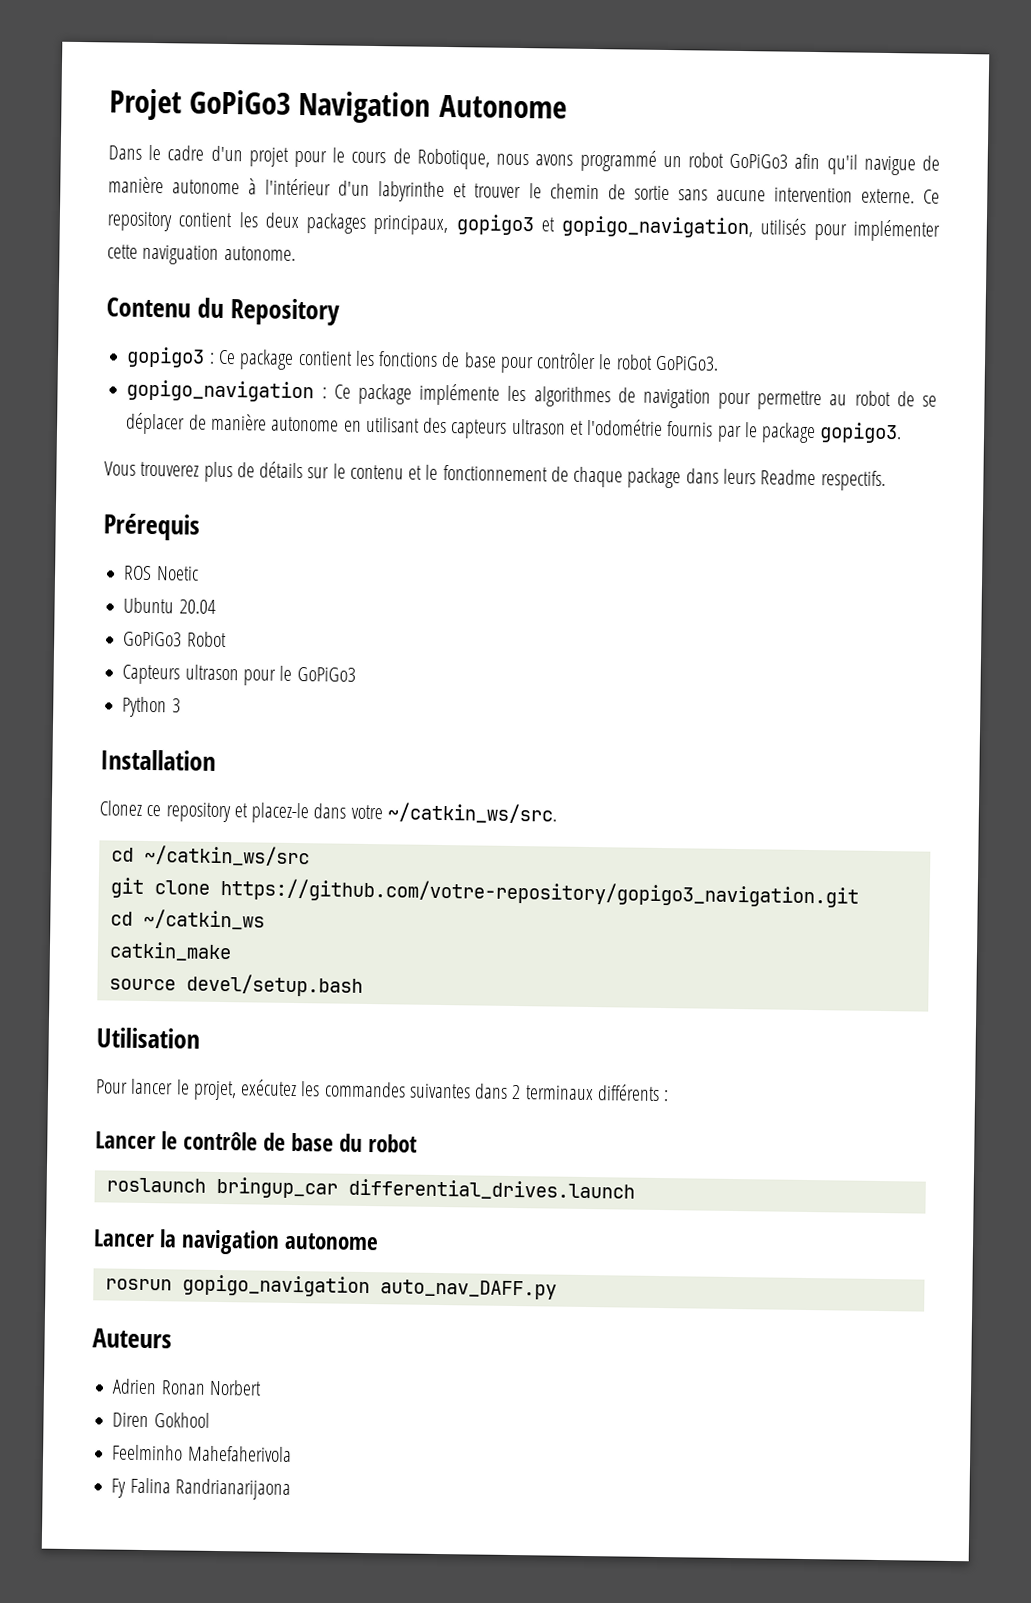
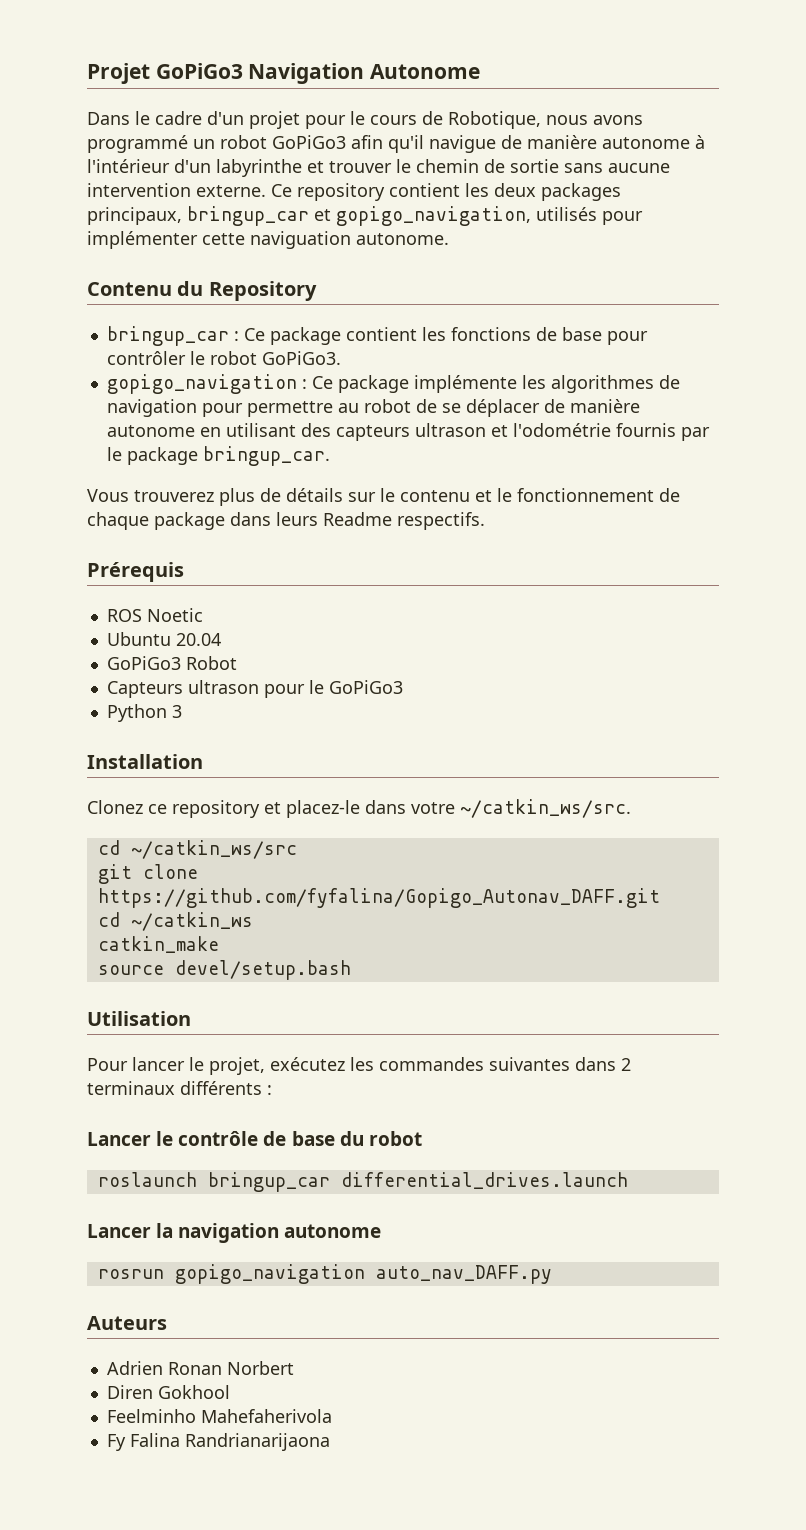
- Ce repository contient les deux packages principaux, gopigo3 et gopigo_navigation, utilisés pour implémenter cette naviguation autonome.
+ Ce repository contient les deux packages principaux, bringup_car et gopigo_navigation, utilisés pour implémenter cette naviguation autonome.
- gopigo3 : Ce package contient les fonctions de base pour contrôler le robot GoPiGo3.
+ bringup_car : Ce package contient les fonctions de base pour contrôler le robot GoPiGo3.
- gopigo_navigation : Ce package implémente les algorithmes de navigation pour permettre au robot de se déplacer de manière autonome en utilisant des capteurs ultrason et l'odométrie fournis par le package gopigo3.
+ gopigo_navigation : Ce package implémente les algorithmes de navigation pour permettre au robot de se déplacer de manière autonome en utilisant des capteurs ultrason et l'odométrie fournis par le package bringup_car.
- git clone https://github.com/votre-repository/gopigo3_navigation.git
+ git clone https://github.com/fyfalina/Gopigo_Autonav_DAFF.git

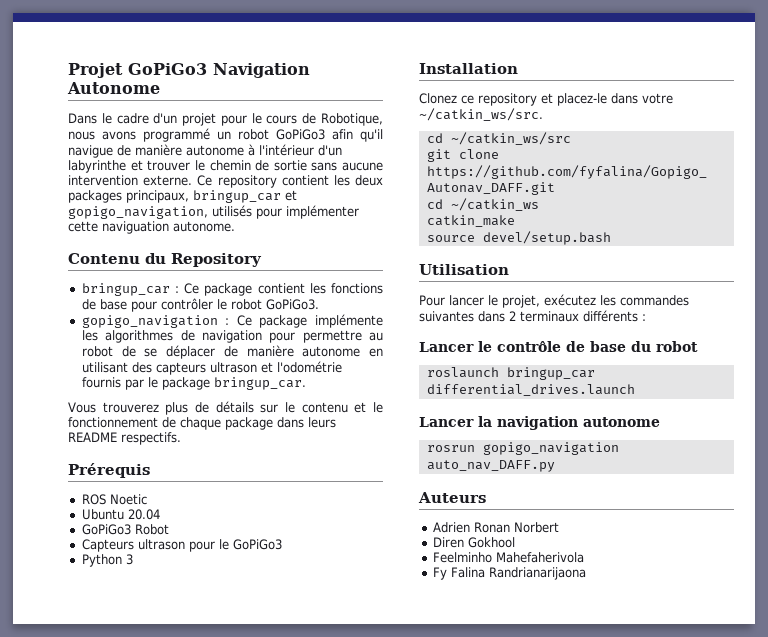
- Vous trouverez plus de détails sur le contenu et le fonctionnement de chaque package dans leurs Readme respectifs.
+ Vous trouverez plus de détails sur le contenu et le fonctionnement de chaque package dans leurs README respectifs.

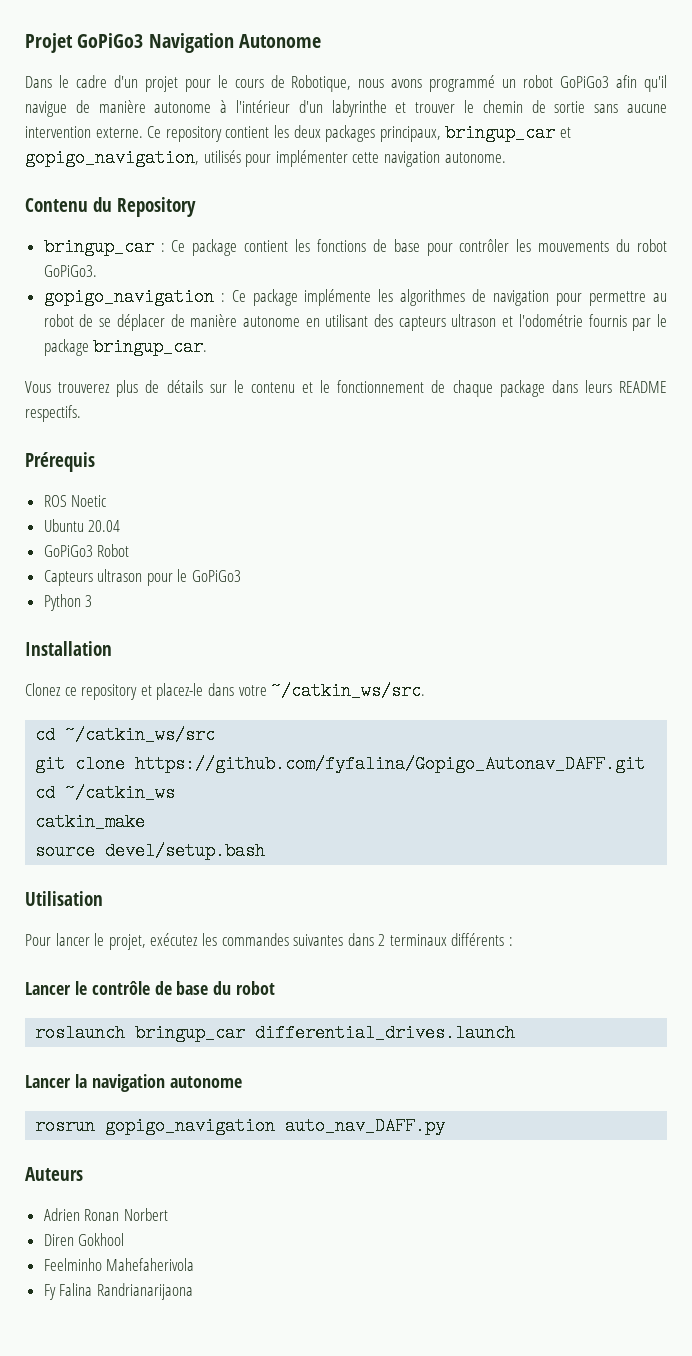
- Ce repository contient les deux packages principaux, bringup_car et gopigo_navigation, utilisés pour implémenter cette naviguation autonome.
+ Ce repository contient les deux packages principaux, bringup_car et gopigo_navigation, utilisés pour implémenter cette navigation autonome.
- bringup_car : Ce package contient les fonctions de base pour contrôler le robot GoPiGo3.
+ bringup_car : Ce package contient les fonctions de base pour contrôler les mouvements du robot GoPiGo3.

